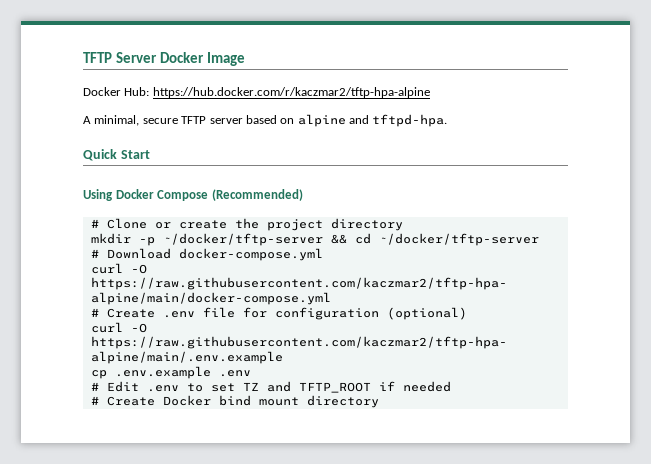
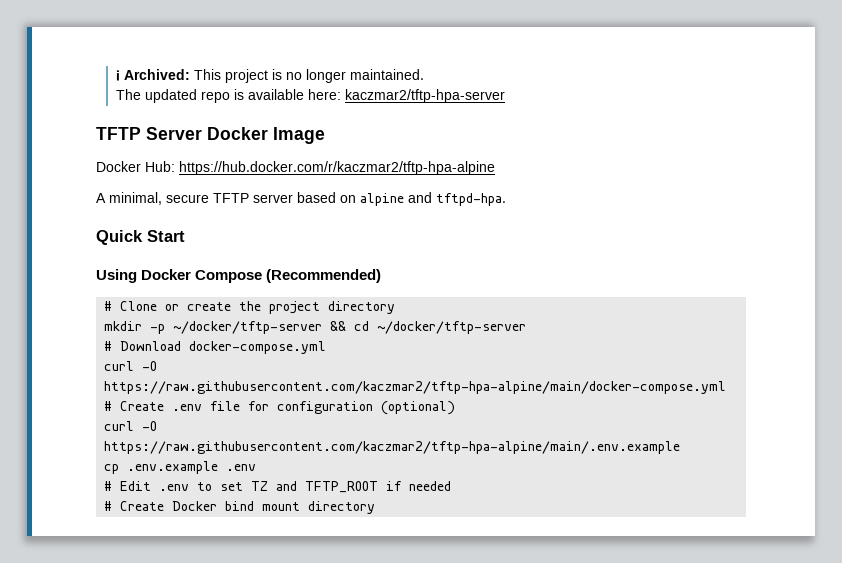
+ ℹ Archived: This project is no longer maintained.
+ The updated repo is available here: kaczmar2/tftp-hpa-server

